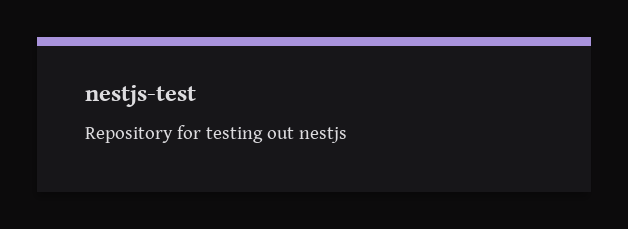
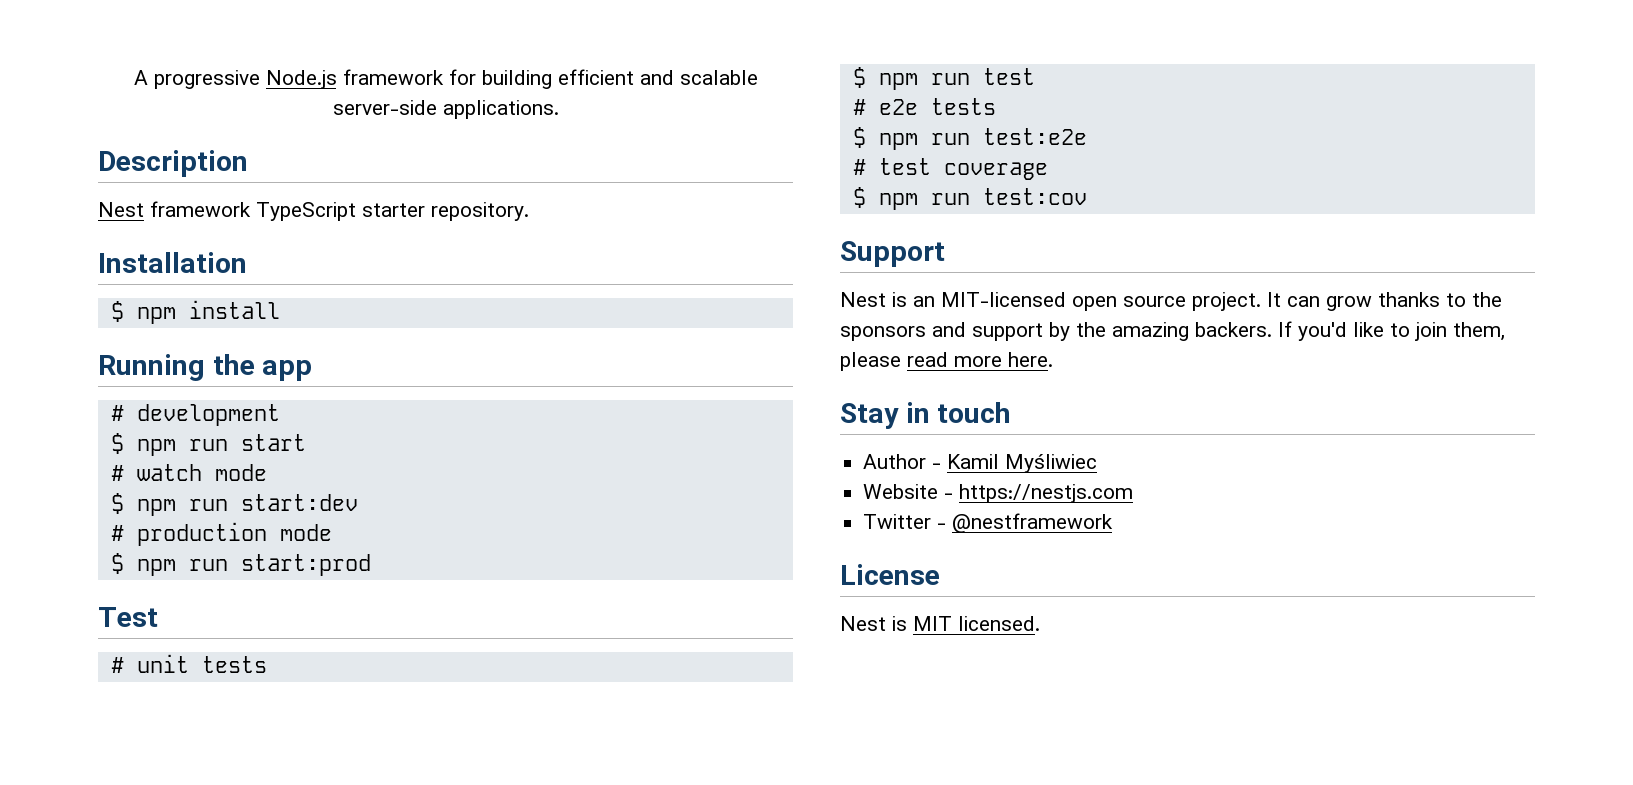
- nestjs-test
- Repository for testing out nestjs
+ A progressive Node.js framework for building efficient and scalable server-side applications.
+ Description
+ Nest framework TypeScript starter repository.
+ Installation
+ $ npm install
+ Running the app
+ # development
+ $ npm run start
+ # watch mode
+ $ npm run start:dev
+ # production mode
+ $ npm run start:prod
+ Test
+ # unit tests
+ $ npm run test
+ # e2e tests
+ $ npm run test:e2e
+ # test coverage
+ $ npm run test:cov
+ Support
+ Nest is an MIT-licensed open source project. It can grow thanks to the sponsors and support by the amazing backers. If you'd like to join them, please read more here.
+ Stay in touch
+ Author - Kamil Myśliwiec
+ Website - https://nestjs.com
+ Twitter - @nestframework
+ License
+ Nest is MIT licensed.

